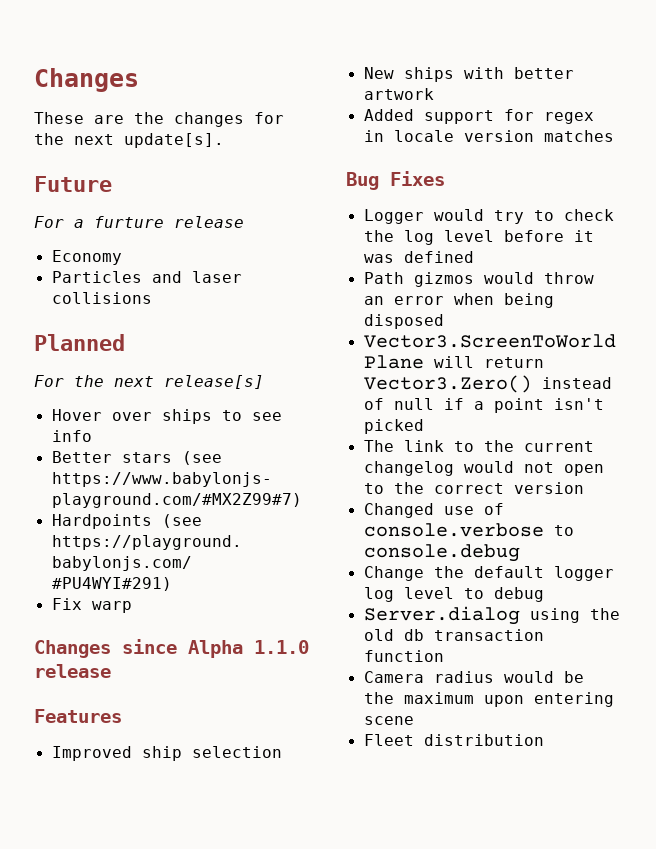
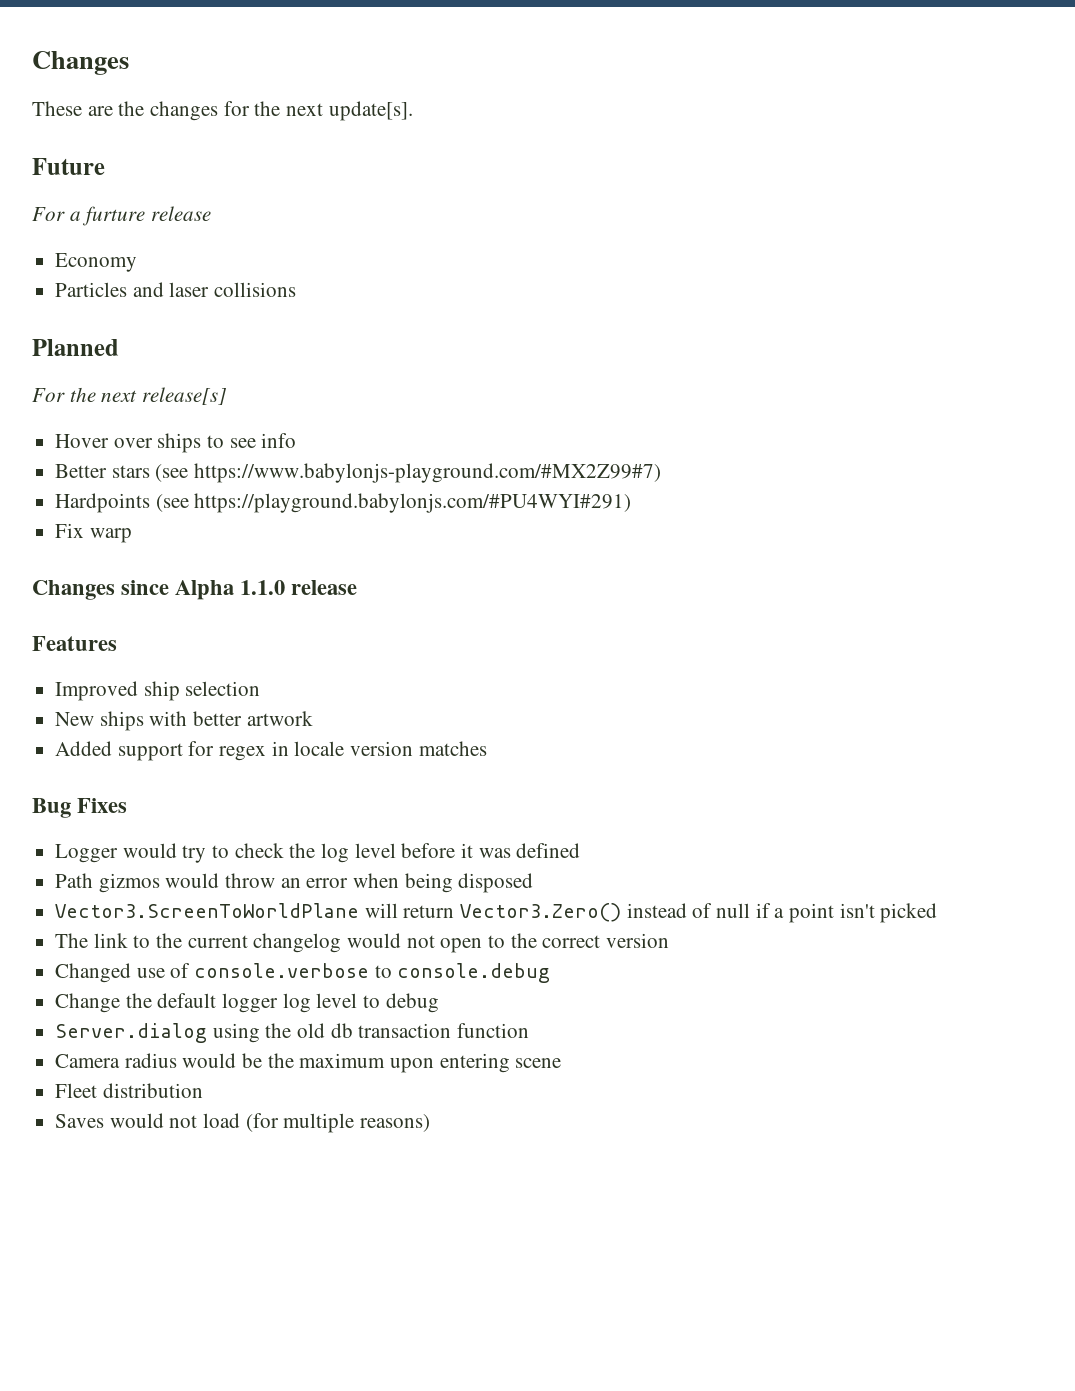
+ Saves would not load (for multiple reasons)

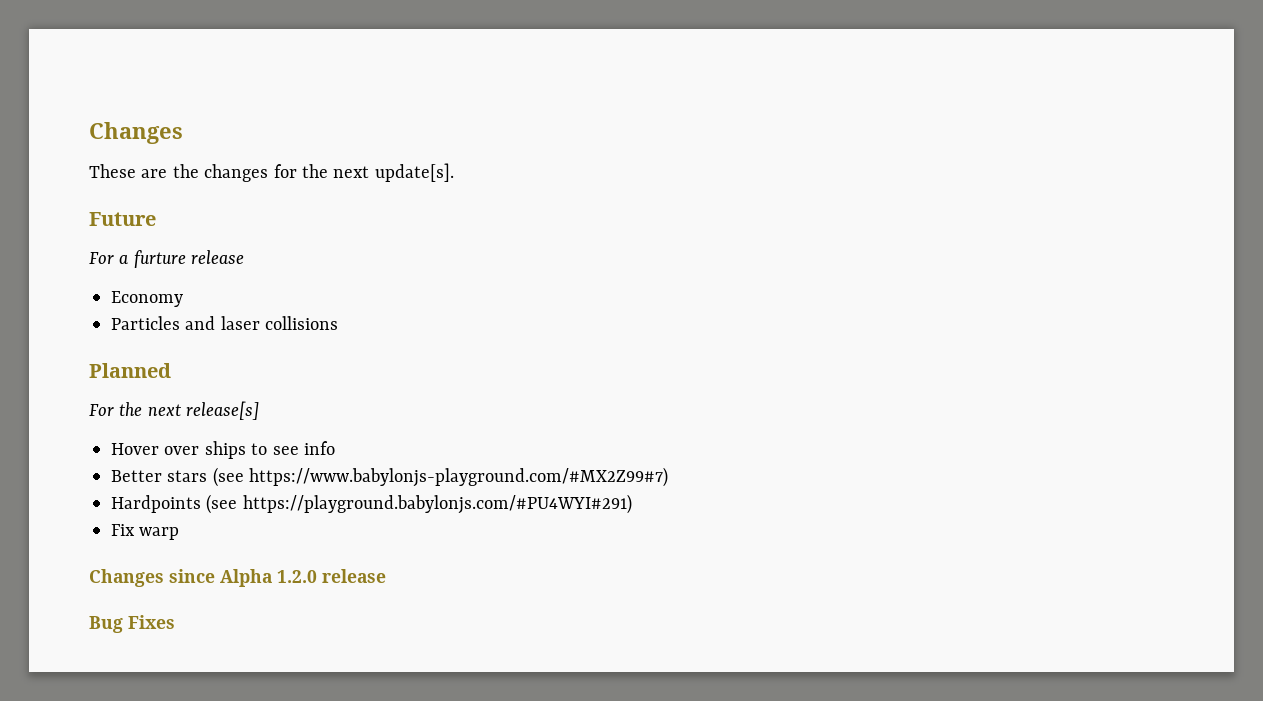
- Changes since Alpha 1.1.0 release
- Features
- Improved ship selection
- New ships with better artwork
- Added support for regex in locale version matches
+ Changes since Alpha 1.2.0 release
  Bug Fixes
- Logger would try to check the log level before it was defined
- Path gizmos would throw an error when being disposed
- Vector3.ScreenToWorldPlane will return Vector3.Zero() instead of null if a point isn't picked
- The link to the current changelog would not open to the correct version
- Changed use of console.verbose to console.debug
- Change the default logger log level to debug
- Server.dialog using the old db transaction function
- Camera radius would be the maximum upon entering scene
- Fleet distribution
- Saves would not load (for multiple reasons)

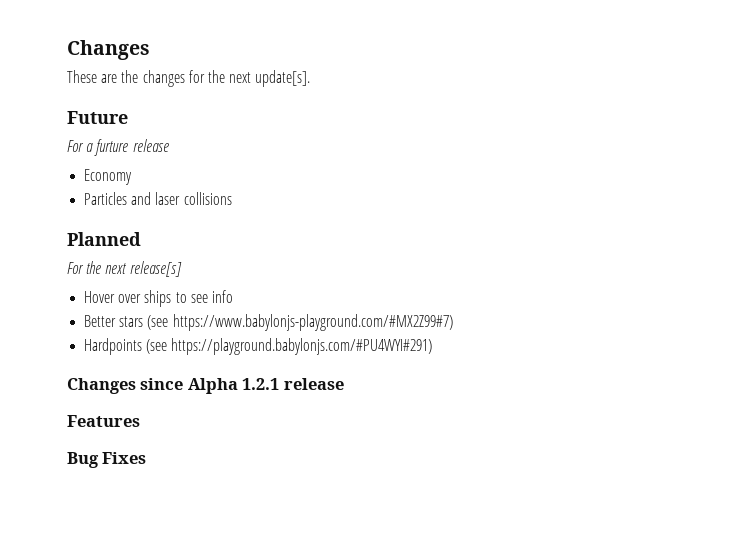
- Fix warp
- Changes since Alpha 1.2.0 release
+ Changes since Alpha 1.2.1 release
+ Features

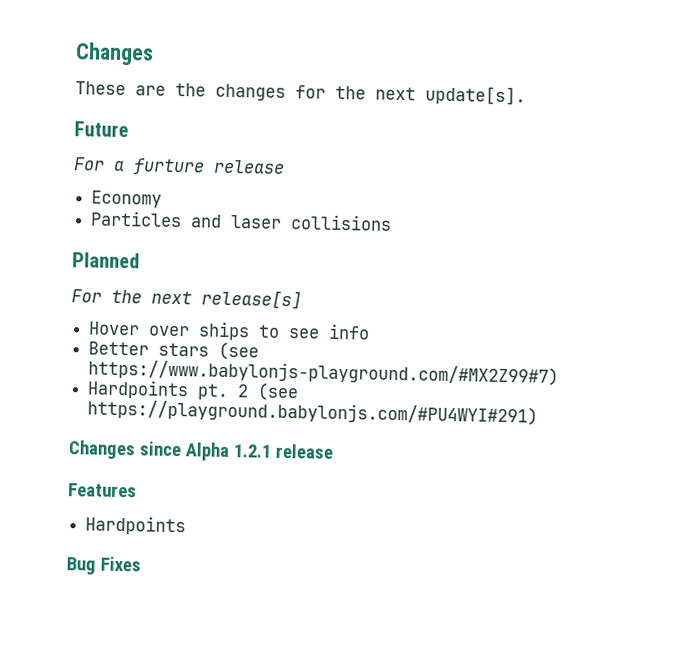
- Hardpoints (see https://playground.babylonjs.com/#PU4WYI#291)
+ Hardpoints pt. 2 (see https://playground.babylonjs.com/#PU4WYI#291)
  Features
+ Hardpoints

